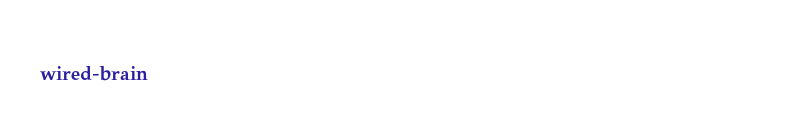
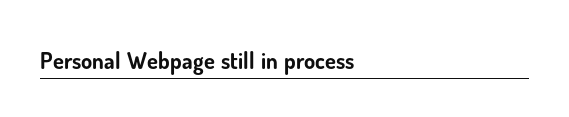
- wired-brain
+ Personal Webpage still in process

